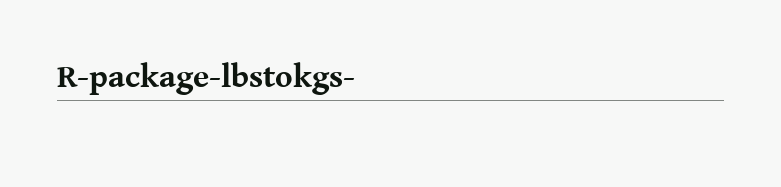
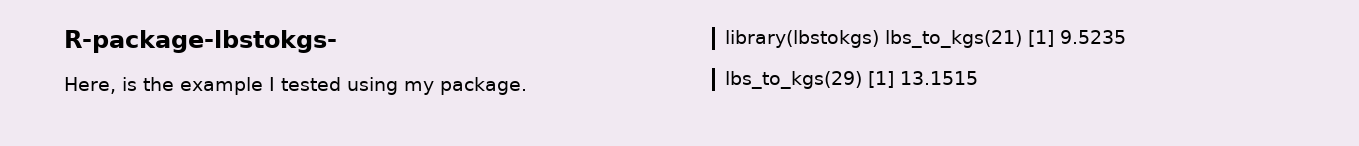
+ Here, is the example I tested using my package.
+ library(lbstokgs) lbs_to_kgs(21) [1] 9.5235
+ lbs_to_kgs(29) [1] 13.1515

